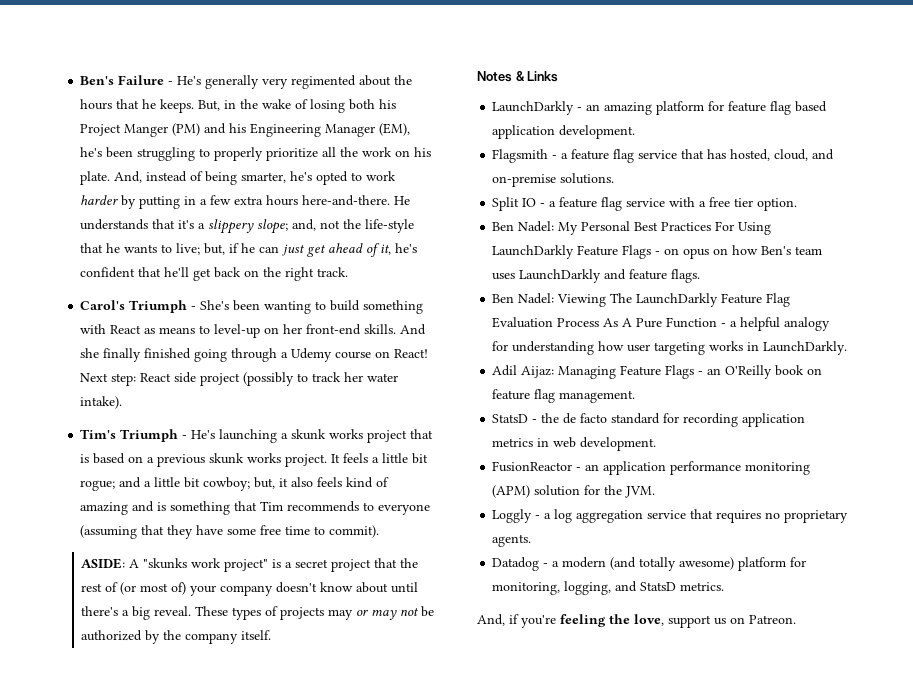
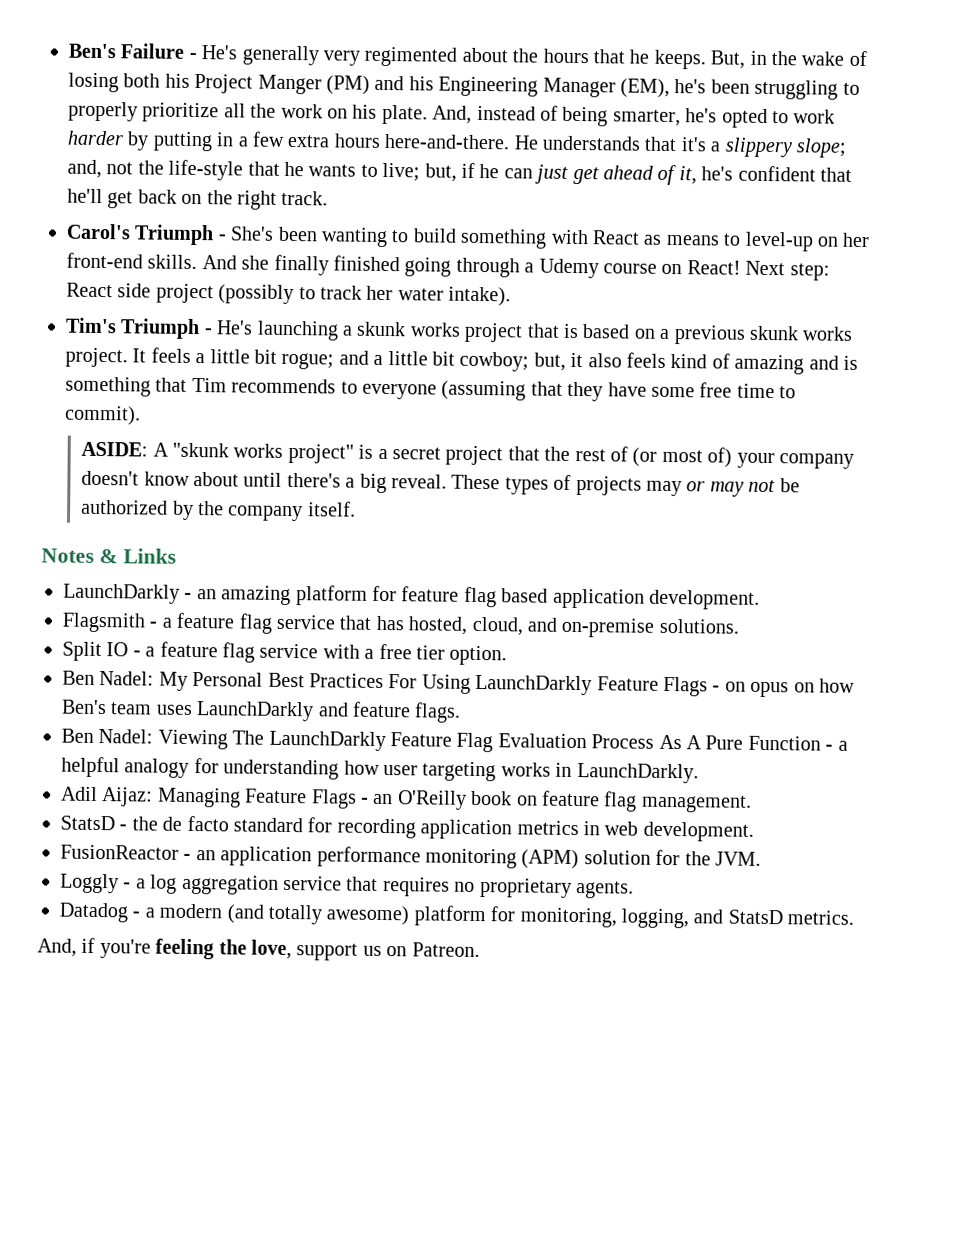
- ASIDE: A "skunks work project" is a secret project that the rest of (or most of) your company doesn't know about until there's a big reveal.
+ ASIDE: A "skunk works project" is a secret project that the rest of (or most of) your company doesn't know about until there's a big reveal.

